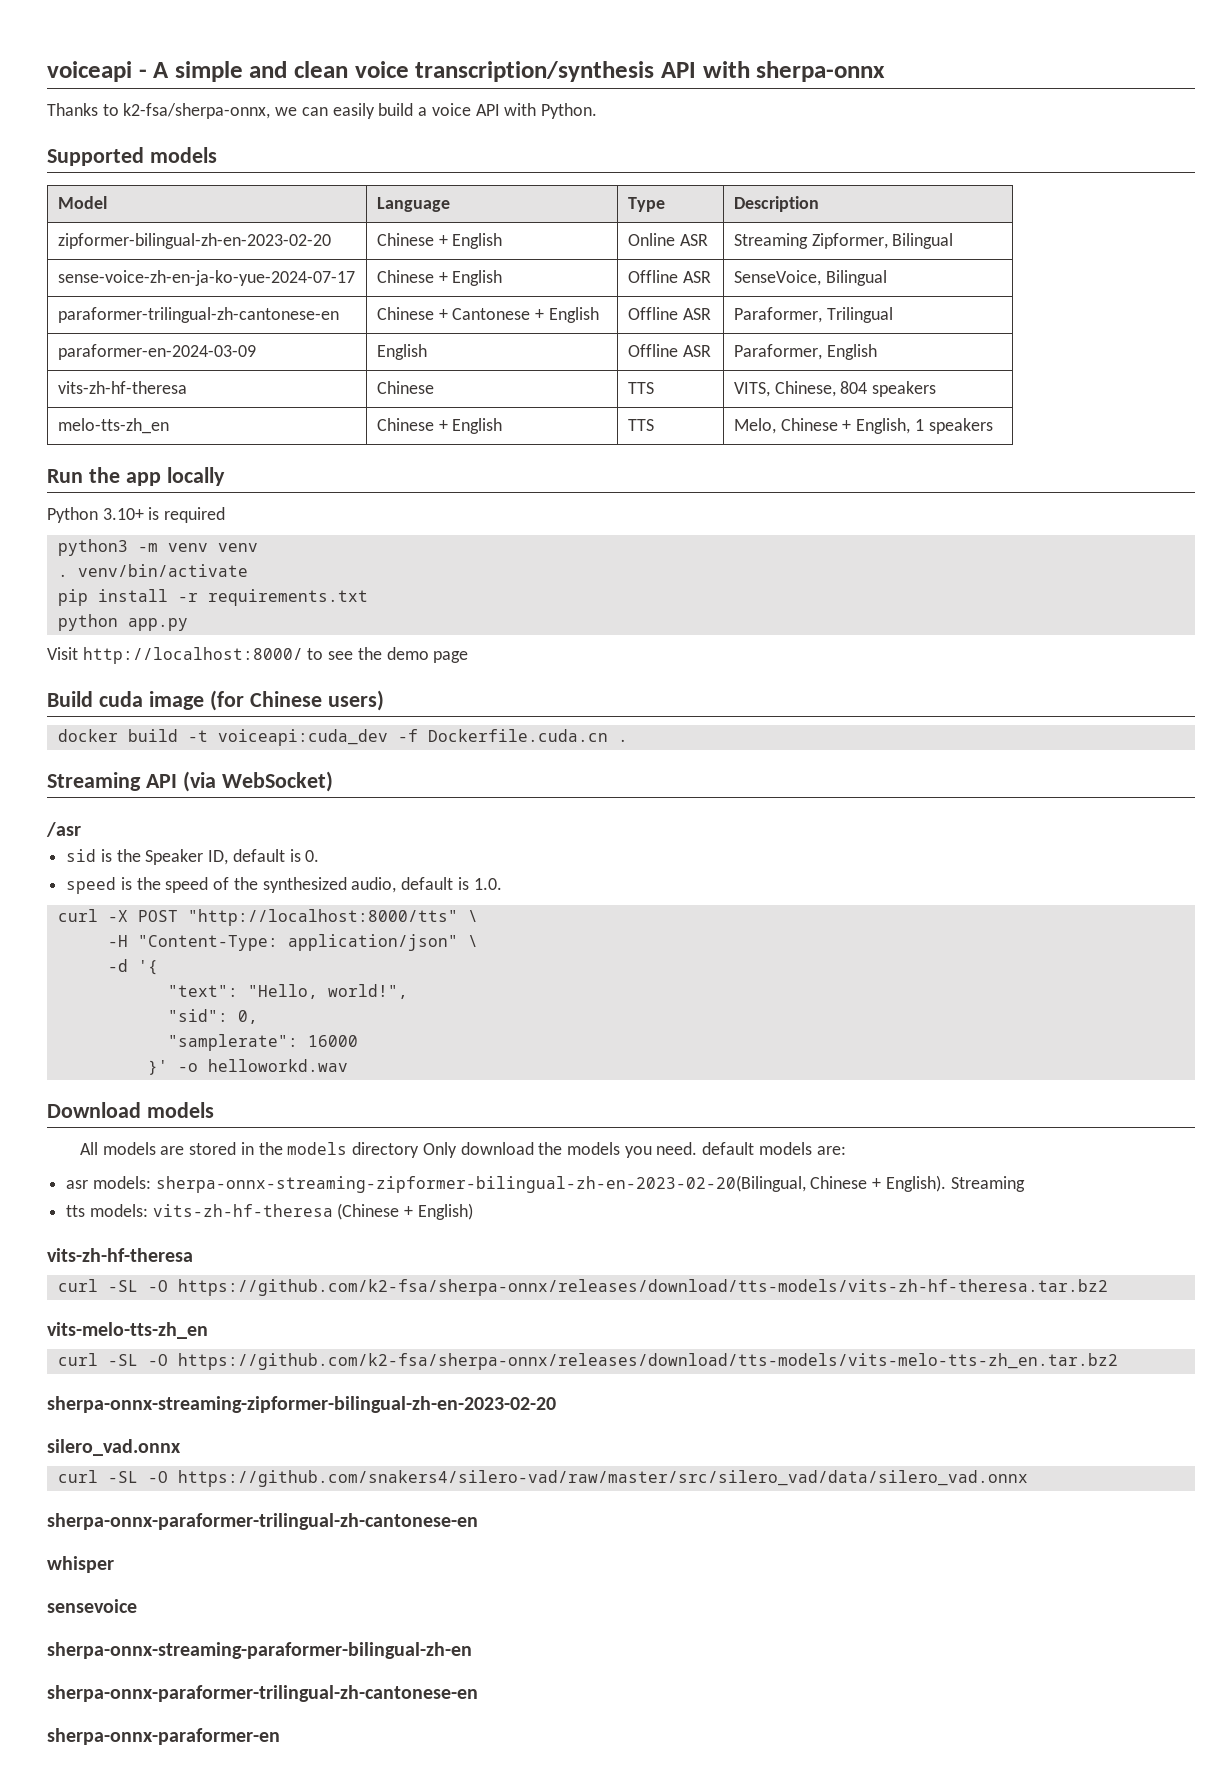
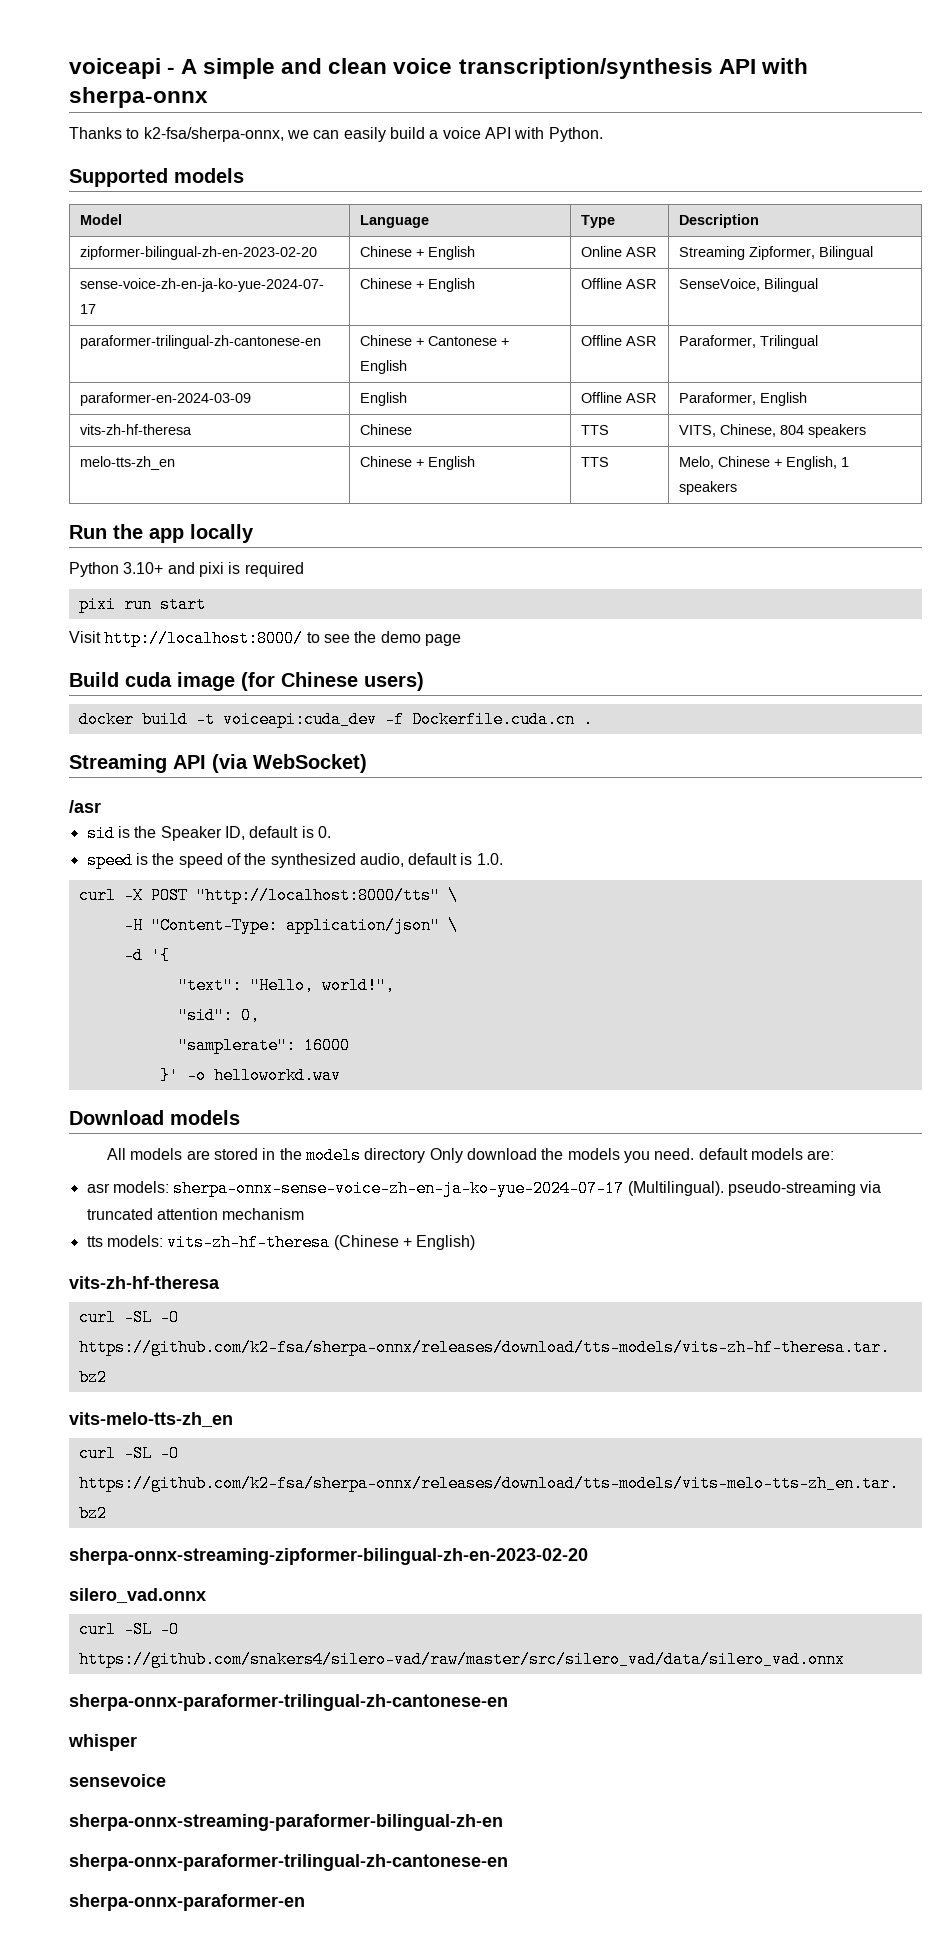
- Python 3.10+ is required
+ Python 3.10+ and pixi is required
- python3 -m venv venv
- . venv/bin/activate
- pip install -r requirements.txt
- python app.py
+ pixi run start
- asr models: sherpa-onnx-streaming-zipformer-bilingual-zh-en-2023-02-20(Bilingual, Chinese + English). Streaming
+ asr models: sherpa-onnx-sense-voice-zh-en-ja-ko-yue-2024-07-17 (Multilingual). pseudo-streaming via truncated attention mechanism

